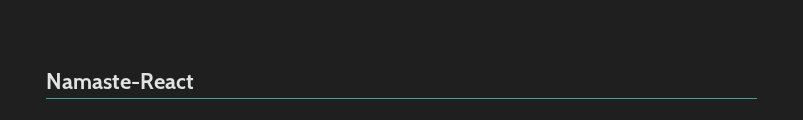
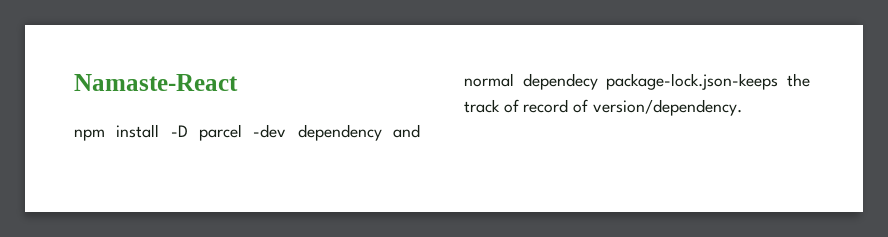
+ npm install -D parcel -dev dependency and normal dependecy package-lock.json-keeps the track of record of version/dependency.

